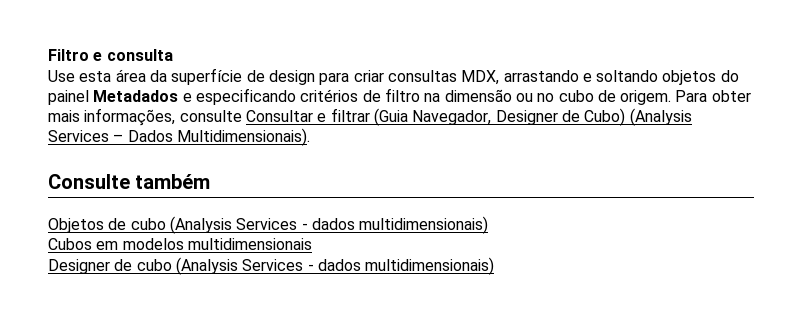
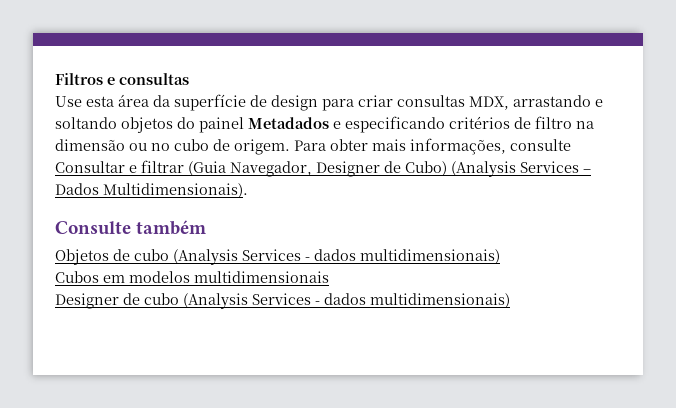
- Filtro e consulta
+ Filtros e consultas

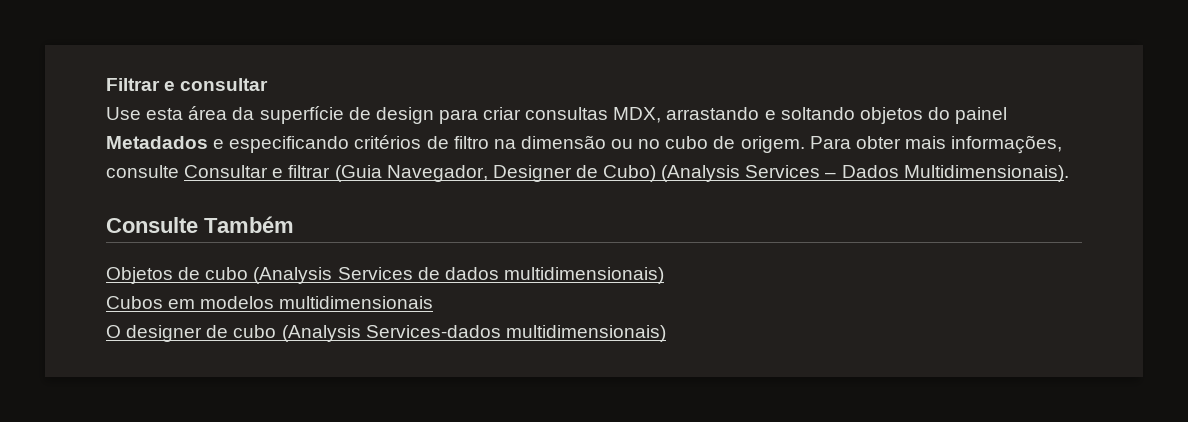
- Filtros e consultas
+ Filtrar e consultar
- Consulte também
+ Consulte Também
- Objetos de cubo (Analysis Services - dados multidimensionais)
+ Objetos de cubo (Analysis Services de dados multidimensionais)
- Designer de cubo (Analysis Services - dados multidimensionais)
+ O designer de cubo (Analysis Services-dados multidimensionais)

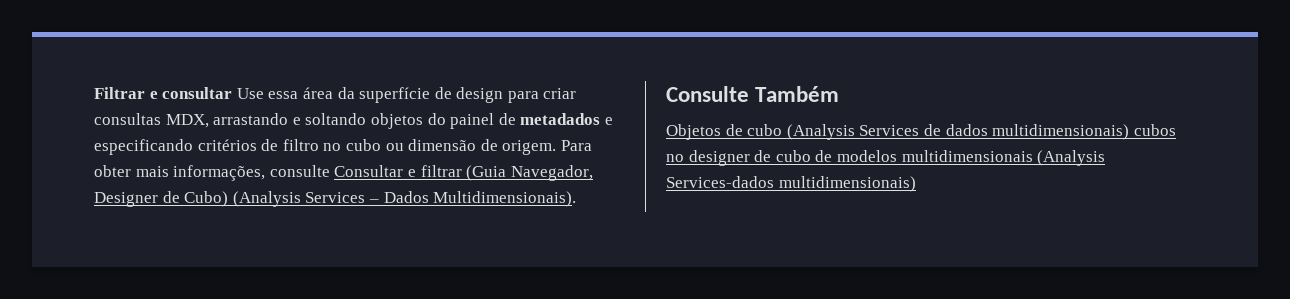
- Filtrar e consultar
- Use esta área da superfície de design para criar consultas MDX, arrastando e soltando objetos do painel Metadados e especificando critérios de filtro na dimensão ou no cubo de origem.
+ Filtrar e consultar Use essa área da superfície de design para criar consultas MDX, arrastando e soltando objetos do painel de metadados e especificando critérios de filtro no cubo ou dimensão de origem.
- Objetos de cubo (Analysis Services de dados multidimensionais)
- Cubos em modelos multidimensionais
- O designer de cubo (Analysis Services-dados multidimensionais)
+ Objetos de cubo (Analysis Services de dados multidimensionais) cubos no designer de cubo de modelos multidimensionais (Analysis Services-dados multidimensionais)

